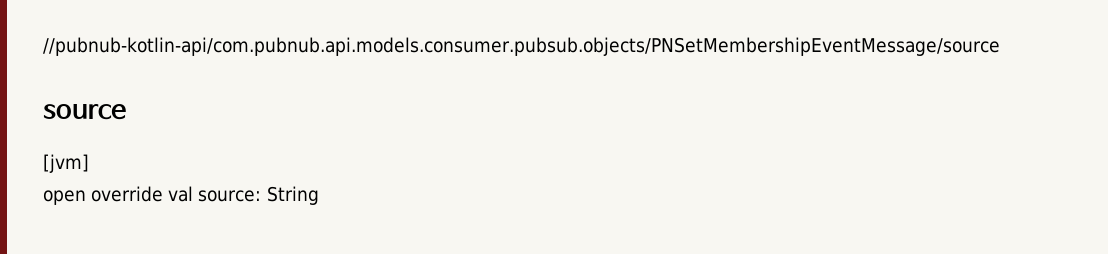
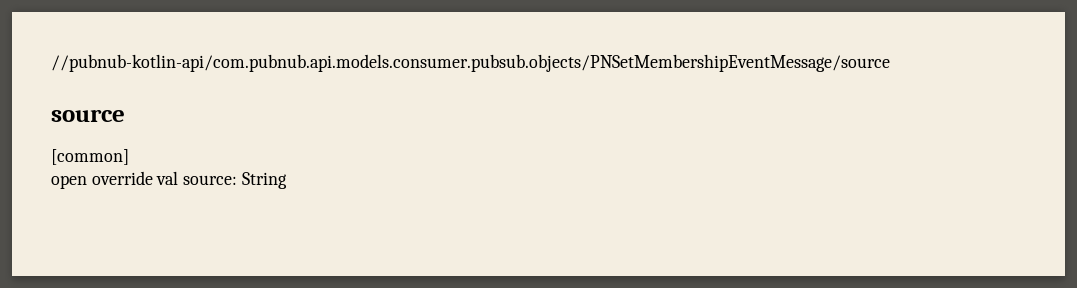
- [jvm]
+ [common]

